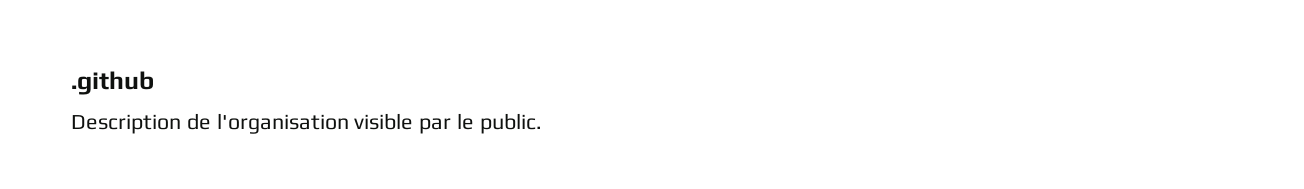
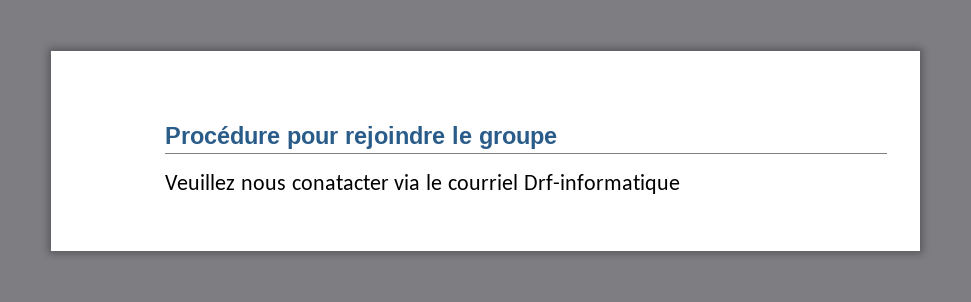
- .github
- Description de l'organisation visible par le public.
+ Procédure pour rejoindre le groupe
+ Veuillez nous conatacter via le courriel Drf-informatique

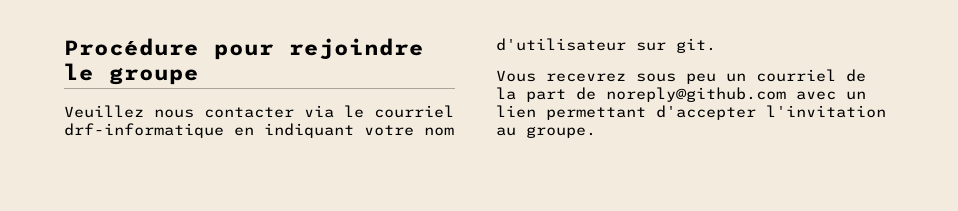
- Veuillez nous conatacter via le courriel Drf-informatique
+ Veuillez nous contacter via le courriel drf-informatique en indiquant votre nom d'utilisateur sur git.
+ Vous recevrez sous peu un courriel de la part de noreply@github.com avec un lien permettant d'accepter l'invitation au groupe.

